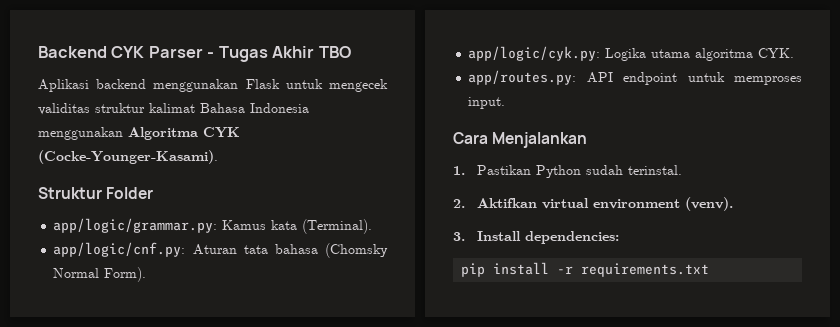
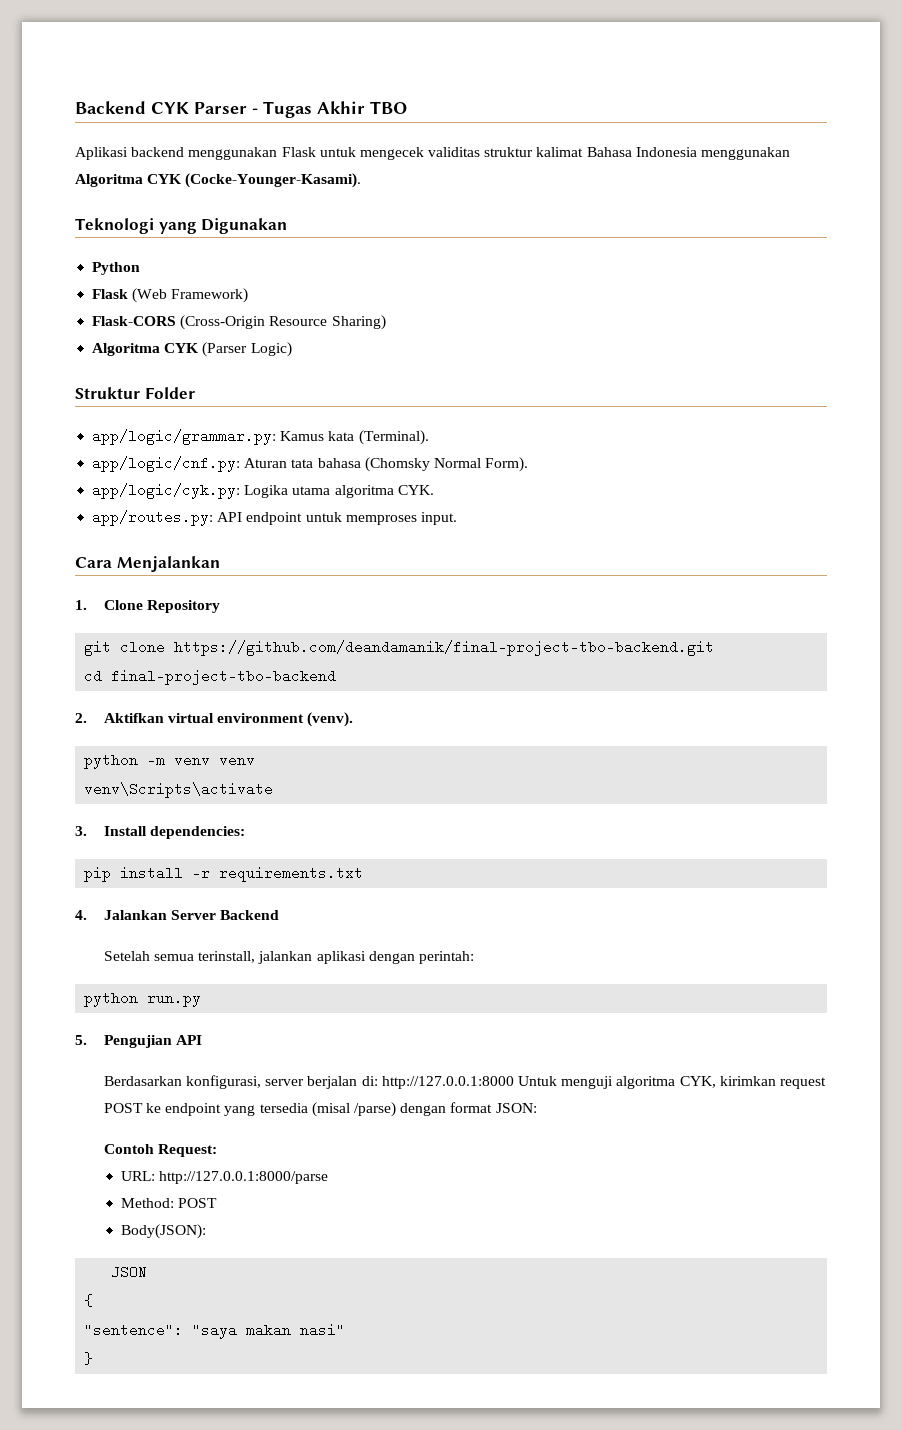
+ Teknologi yang Digunakan
+ Python
+ Flask (Web Framework)
+ Flask-CORS (Cross-Origin Resource Sharing)
+ Algoritma CYK (Parser Logic)
- 1. Pastikan Python sudah terinstal.
+ 1. Clone Repository
+ git clone https://github.com/deandamanik/final-project-tbo-backend.git
+ cd final-project-tbo-backend
+ python -m venv venv
+ venv\Scripts\activate
+ 4. Jalankan Server Backend
+ Setelah semua terinstall, jalankan aplikasi dengan perintah:
+ python run.py
+ 5. Pengujian API
+ Berdasarkan konfigurasi, server berjalan di: http://127.0.0.1:8000 Untuk menguji algoritma CYK, kirimkan request POST ke endpoint yang tersedia (misal /parse) dengan format JSON:
+ Contoh Request:
+ URL: http://127.0.0.1:8000/parse
+ Method: POST
+ Body(JSON):
+ JSON
+ {
+ "sentence": "saya makan nasi"
+ }

